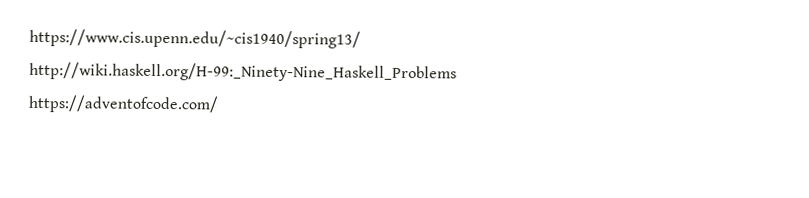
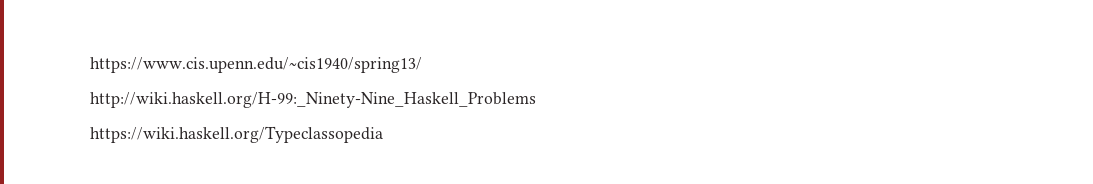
- https://adventofcode.com/
+ https://wiki.haskell.org/Typeclassopedia

